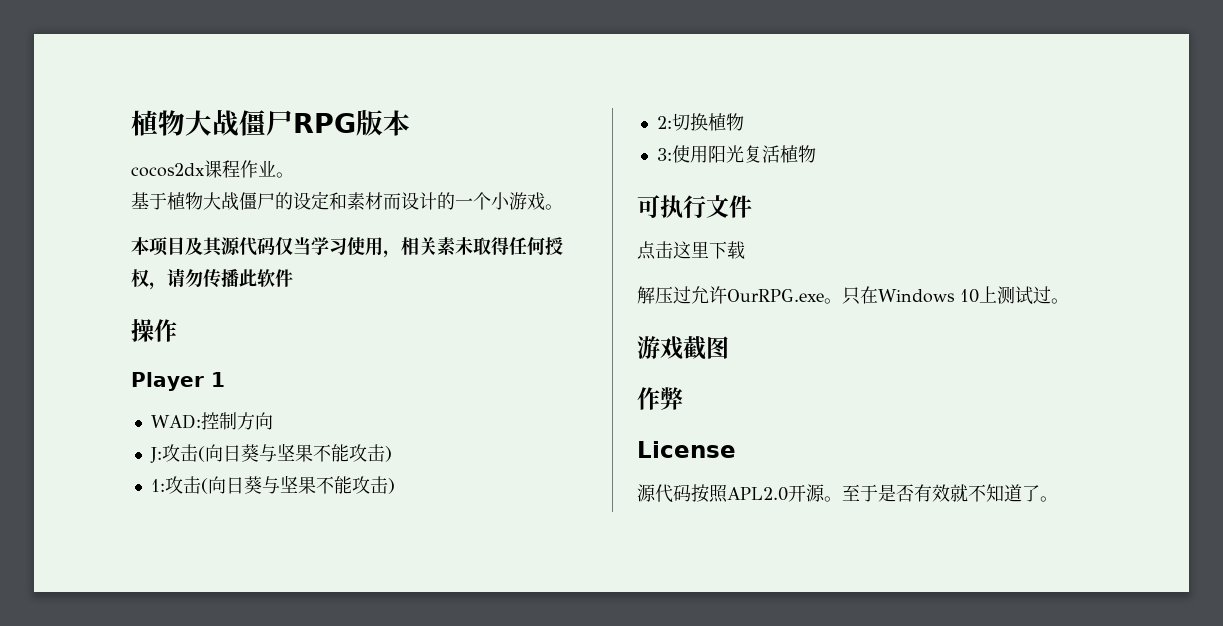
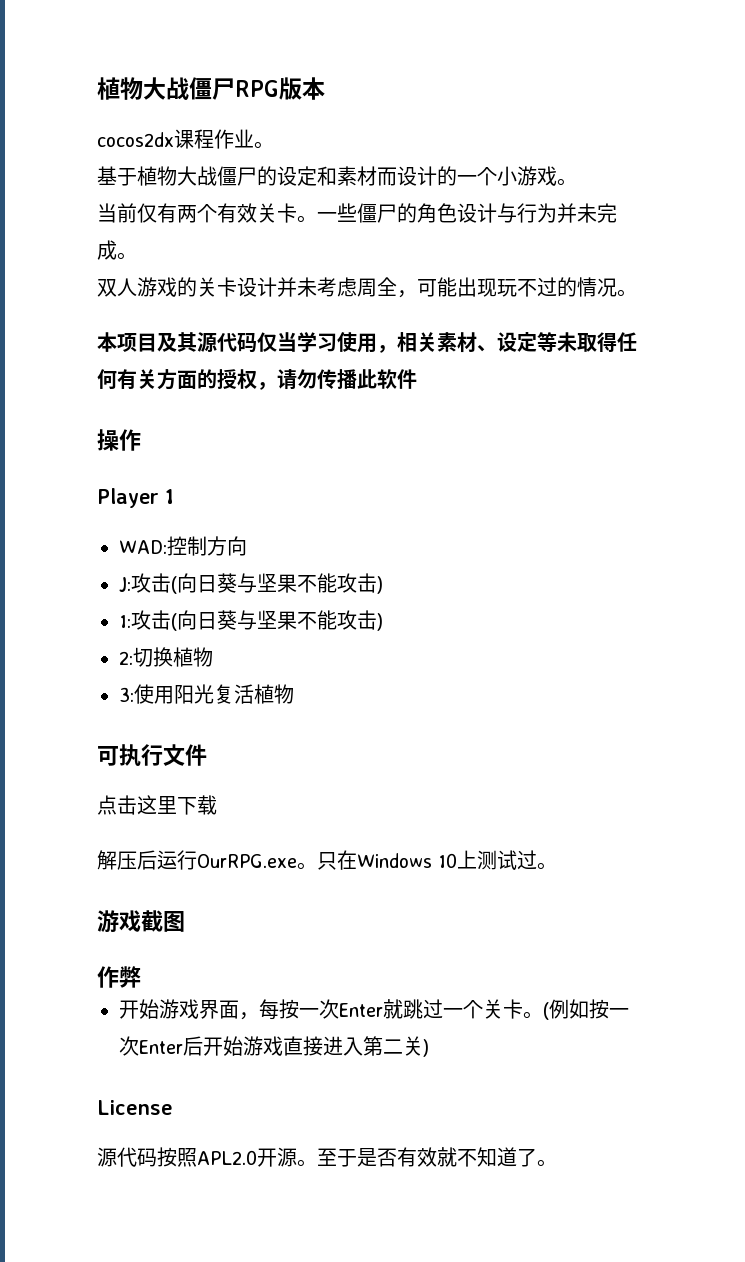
+ 当前仅有两个有效关卡。一些僵尸的角色设计与行为并未完成。
+ 双人游戏的关卡设计并未考虑周全，可能出现玩不过的情况。
- 本项目及其源代码仅当学习使用，相关素未取得任何授权，请勿传播此软件
+ 本项目及其源代码仅当学习使用，相关素材、设定等未取得任何有关方面的授权，请勿传播此软件
- 解压过允许OurRPG.exe。
+ 解压后运行OurRPG.exe。
+ 开始游戏界面，每按一次Enter就跳过一个关卡。(例如按一次Enter后开始游戏直接进入第二关)

